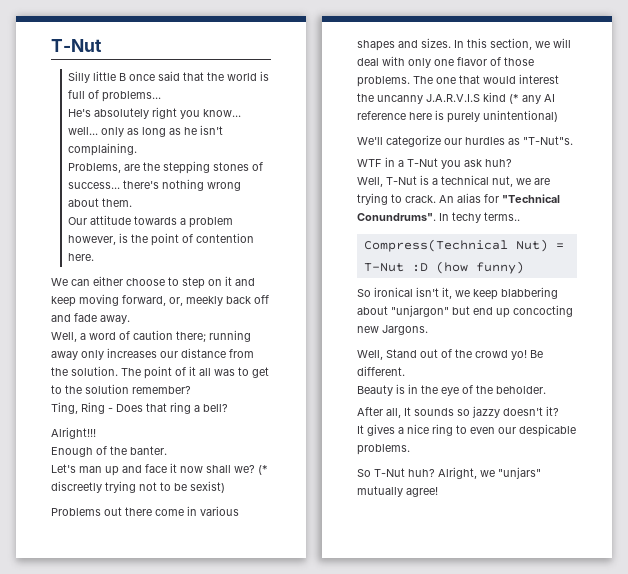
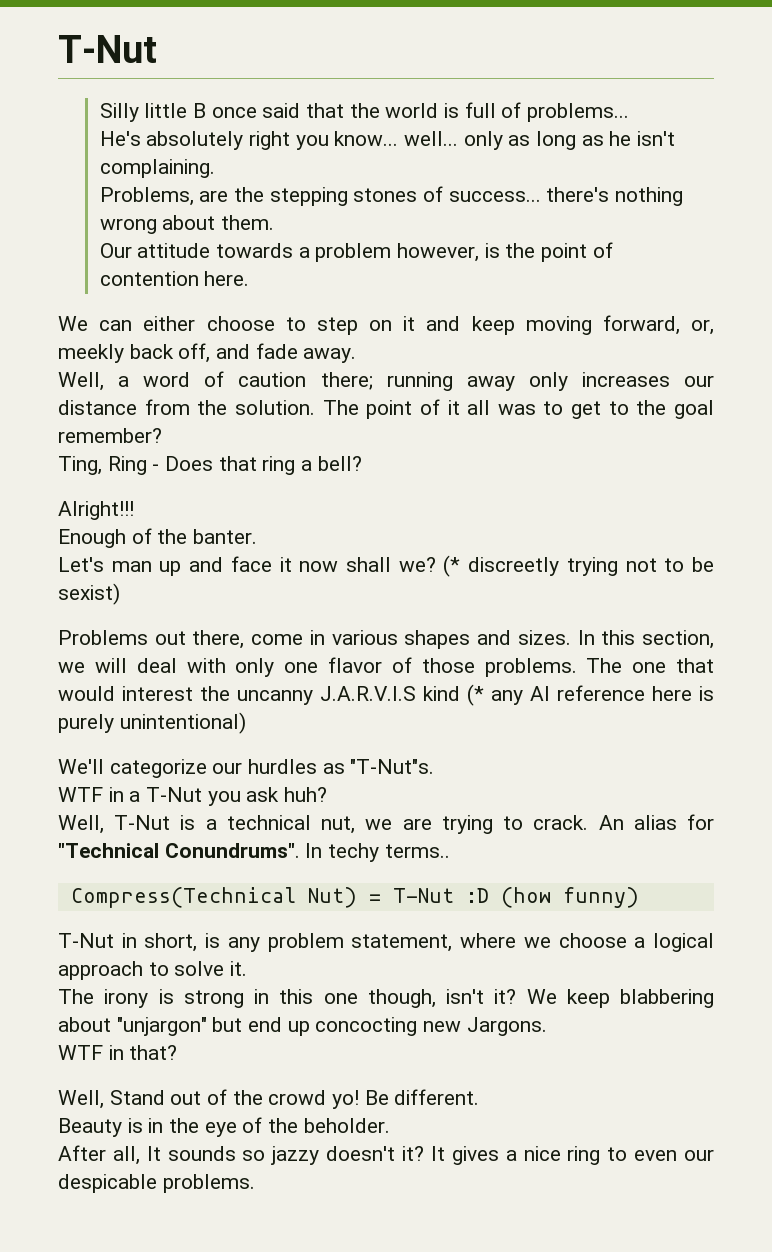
- We can either choose to step on it and keep moving forward, or, meekly back off and fade away.
+ We can either choose to step on it and keep moving forward, or, meekly back off, and fade away.
- The point of it all was to get to the solution remember?
+ The point of it all was to get to the goal remember?
- Problems out there come in various shapes and sizes.
+ Problems out there, come in various shapes and sizes.
- So ironical isn't it, we keep blabbering about "unjargon" but end up concocting new Jargons.
+ T-Nut in short, is any problem statement, where we choose a logical approach to solve it.
+ The irony is strong in this one though, isn't it? We keep blabbering about "unjargon" but end up concocting new Jargons.
+ WTF in that?
- After all, It sounds so jazzy doesn't it?
- It gives a nice ring to even our despicable problems.
+ After all, It sounds so jazzy doesn't it? It gives a nice ring to even our despicable problems.
- So T-Nut huh? Alright, we "unjars" mutually agree!

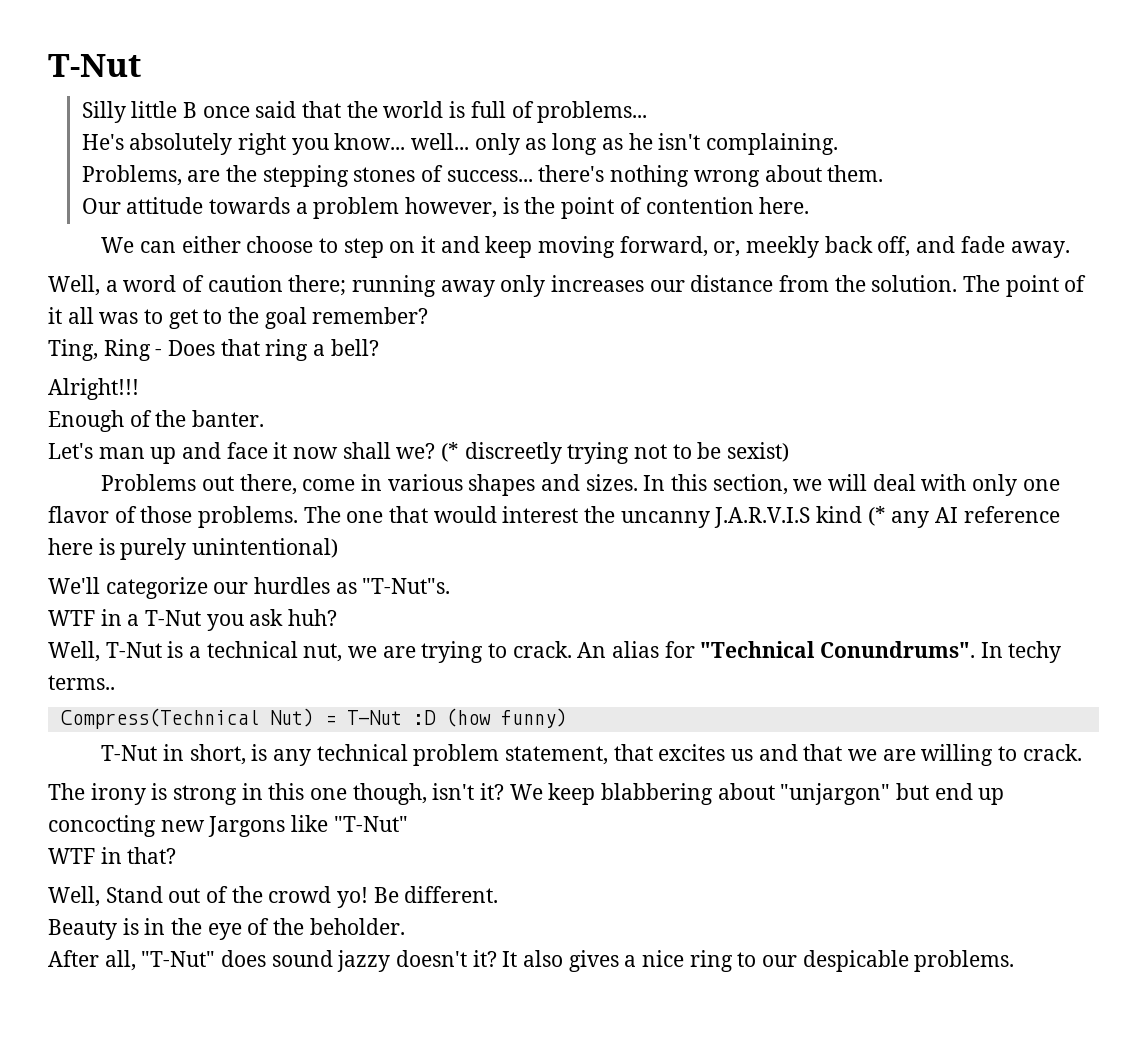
- T-Nut in short, is any problem statement, where we choose a logical approach to solve it.
+ T-Nut in short, is any technical problem statement, that excites us and that we are willing to crack.
- We keep blabbering about "unjargon" but end up concocting new Jargons.
+ We keep blabbering about "unjargon" but end up concocting new Jargons like "T-Nut"
- After all, It sounds so jazzy doesn't it?
+ After all, "T-Nut" does sound jazzy doesn't it?
- It gives a nice ring to even our despicable problems.
+ It also gives a nice ring to our despicable problems.

